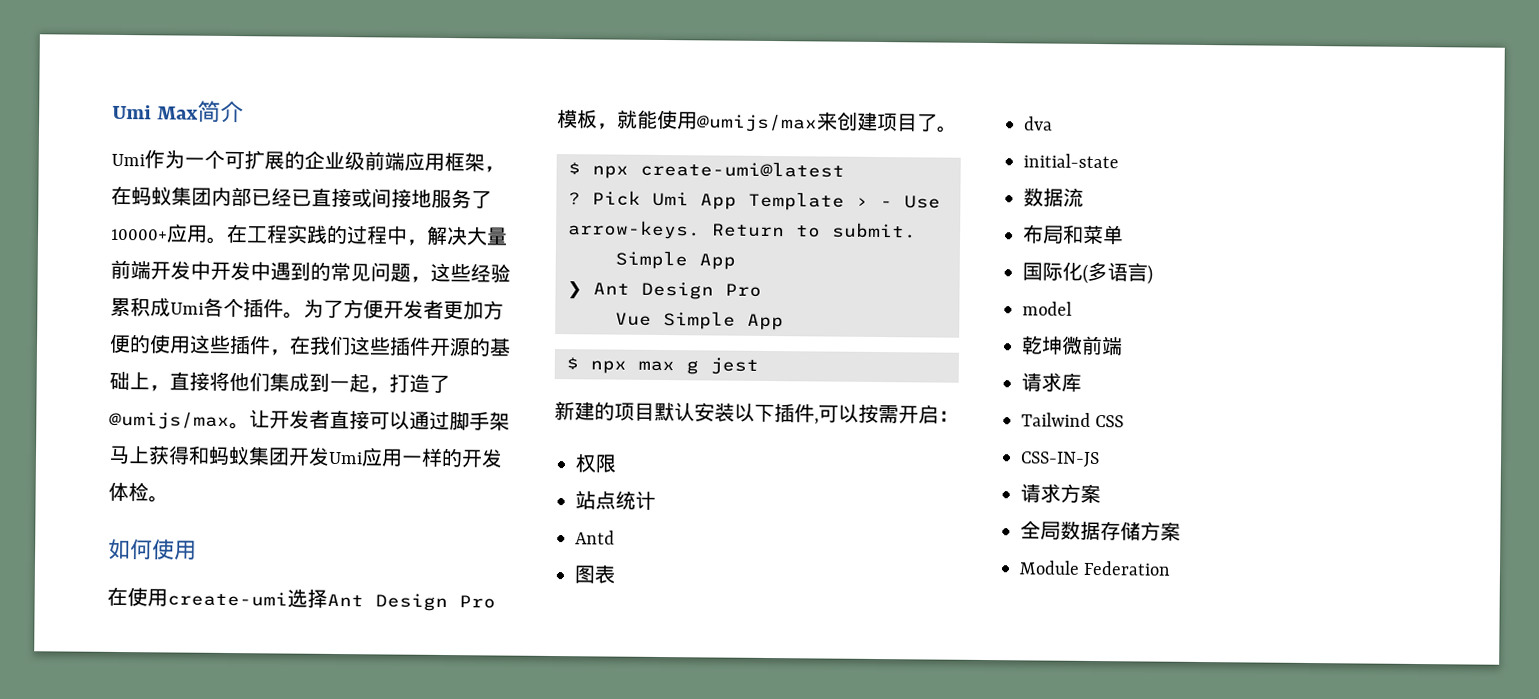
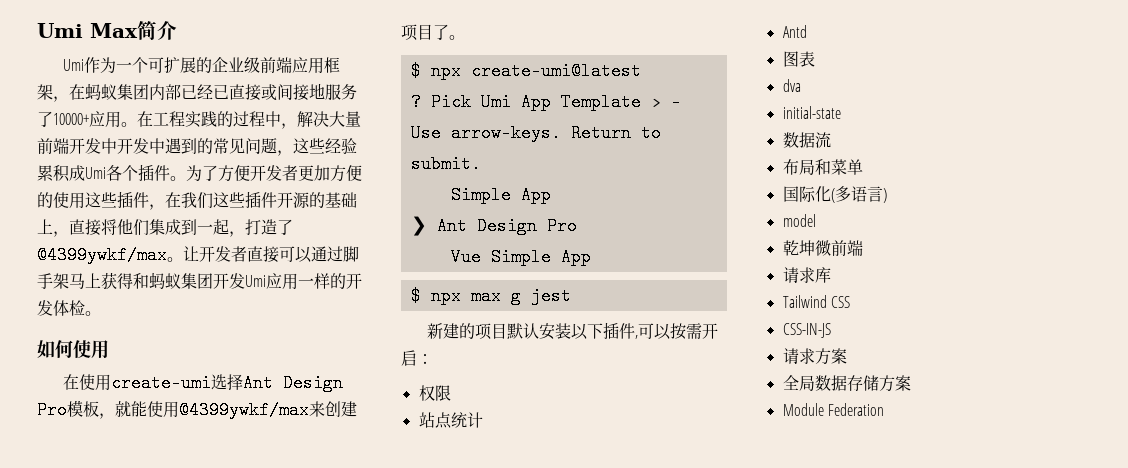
- 为了方便开发者更加方便的使用这些插件，在我们这些插件开源的基础上，直接将他们集成到一起，打造了@umijs/max。
+ 为了方便开发者更加方便的使用这些插件，在我们这些插件开源的基础上，直接将他们集成到一起，打造了@4399ywkf/max。
- 在使用create-umi选择Ant Design Pro模板，就能使用@umijs/max来创建项目了。
+ 在使用create-umi选择Ant Design Pro模板，就能使用@4399ywkf/max来创建项目了。

